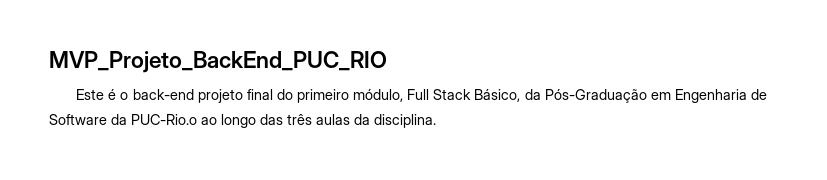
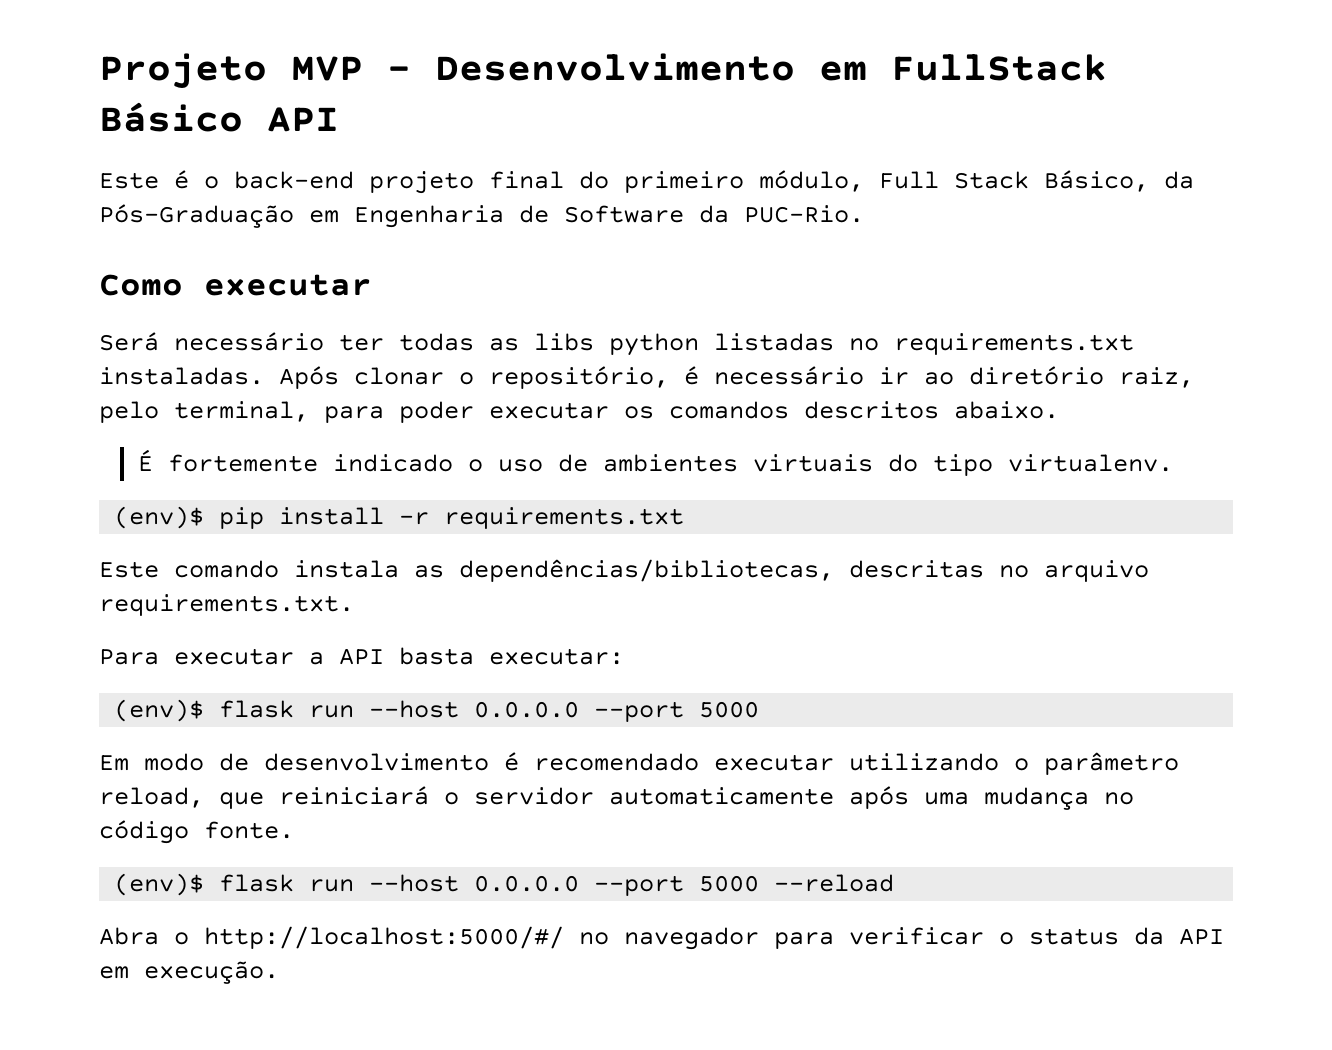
- MVP_Projeto_BackEnd_PUC_RIO
+ Projeto MVP - Desenvolvimento em FullStack Básico API
- Este é o back-end projeto final do primeiro módulo, Full Stack Básico, da Pós-Graduação em Engenharia de Software da PUC-Rio.o ao longo das três aulas da disciplina.
+ Este é o back-end projeto final do primeiro módulo, Full Stack Básico, da Pós-Graduação em Engenharia de Software da PUC-Rio.
+ Como executar
+ Será necessário ter todas as libs python listadas no requirements.txt instaladas. Após clonar o repositório, é necessário ir ao diretório raiz, pelo terminal, para poder executar os comandos descritos abaixo.
+ É fortemente indicado o uso de ambientes virtuais do tipo virtualenv.
+ (env)$ pip install -r requirements.txt
+ Este comando instala as dependências/bibliotecas, descritas no arquivo requirements.txt.
+ Para executar a API basta executar:
+ (env)$ flask run --host 0.0.0.0 --port 5000
+ Em modo de desenvolvimento é recomendado executar utilizando o parâmetro reload, que reiniciará o servidor automaticamente após uma mudança no código fonte.
+ (env)$ flask run --host 0.0.0.0 --port 5000 --reload
+ Abra o http://localhost:5000/#/ no navegador para verificar o status da API em execução.

